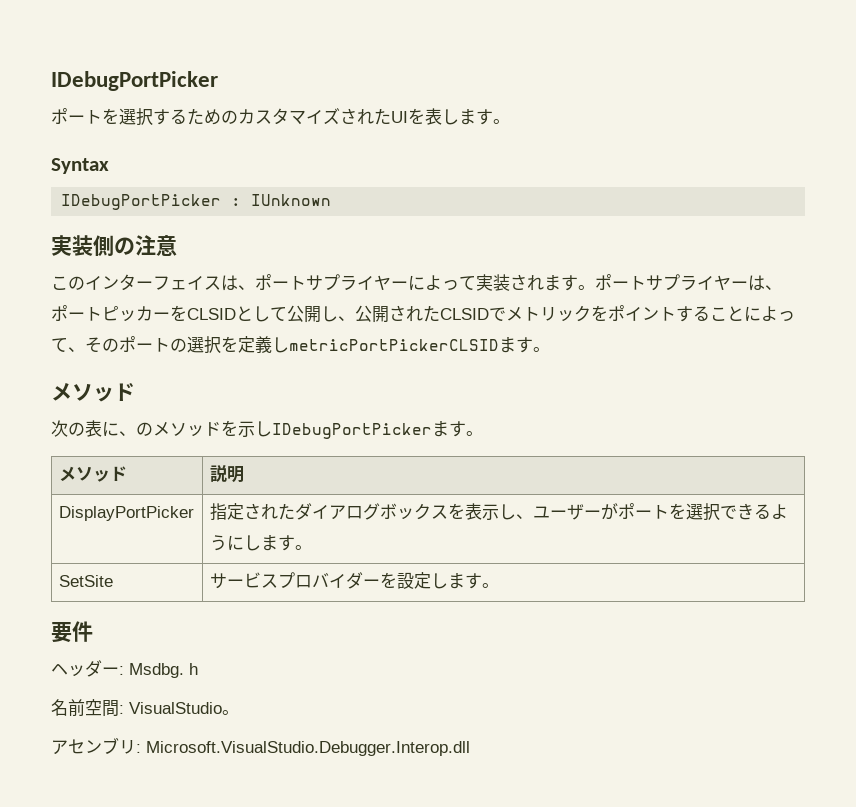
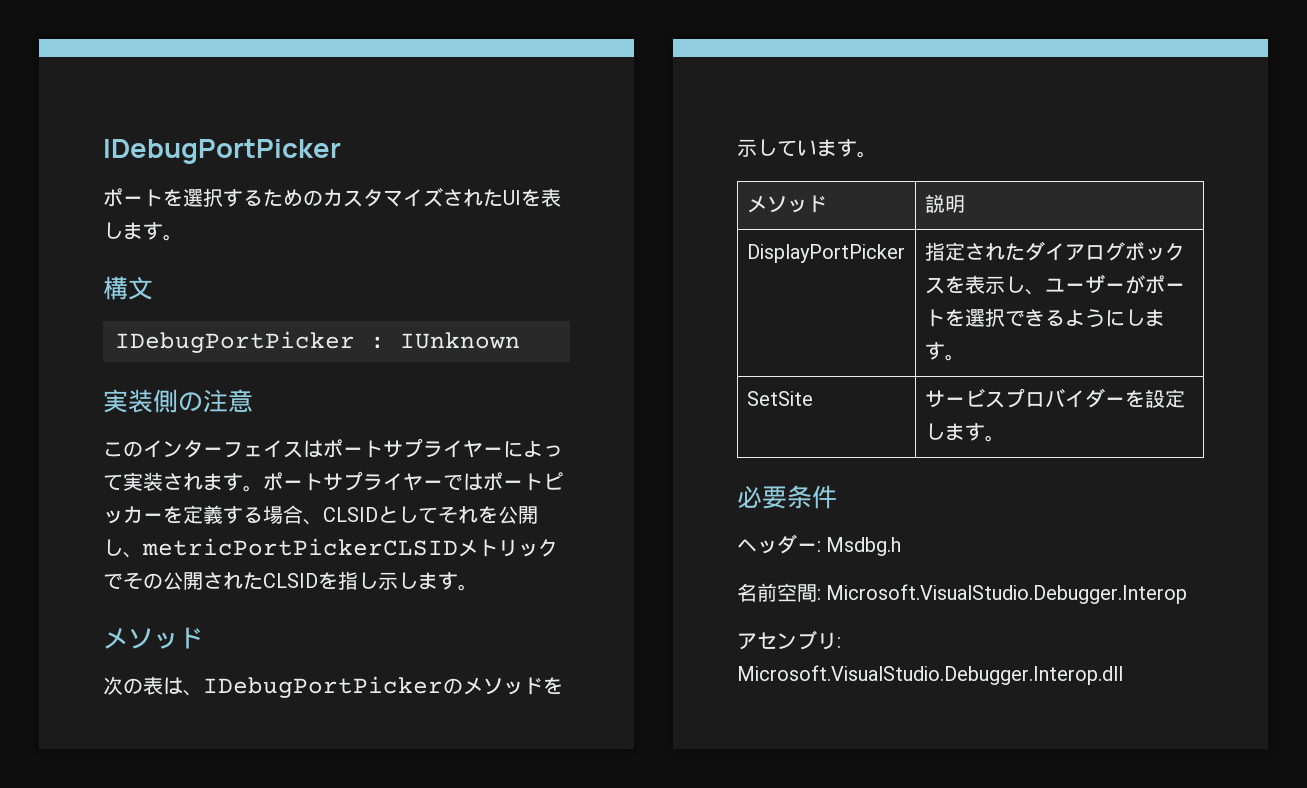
- Syntax
+ 構文
- このインターフェイスは、ポートサプライヤーによって実装されます。
+ このインターフェイスはポートサプライヤーによって実装されます。
- ポートサプライヤーは、ポートピッカーをCLSIDとして公開し、公開されたCLSIDでメトリックをポイントすることによって、そのポートの選択を定義しmetricPortPickerCLSIDます。
+ ポートサプライヤーではポートピッカーを定義する場合、CLSIDとしてそれを公開し、metricPortPickerCLSIDメトリックでその公開されたCLSIDを指し示します。
- 次の表に、のメソッドを示しIDebugPortPickerます。
+ 次の表は、IDebugPortPickerのメソッドを示しています。
- 要件
+ 必要条件
- ヘッダー: Msdbg. h
+ ヘッダー: Msdbg.h
- 名前空間: VisualStudio。
+ 名前空間: Microsoft.VisualStudio.Debugger.Interop

